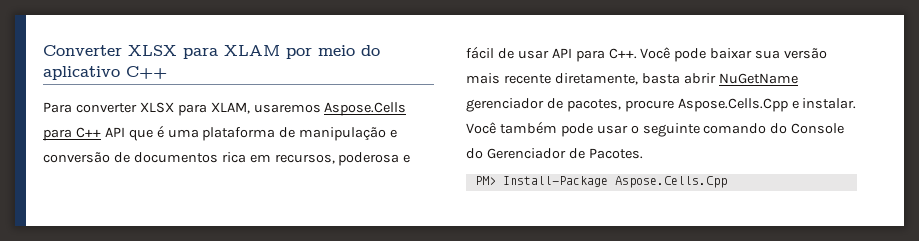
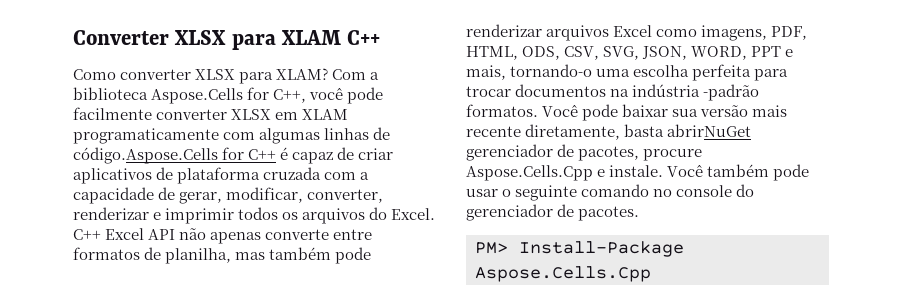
- Converter XLSX para XLAM por meio do aplicativo C++
+ Converter XLSX para XLAM C++
- Para converter XLSX para XLAM, usaremos Aspose.Cells para C++ API que é uma plataforma de manipulação e conversão de documentos rica em recursos, poderosa e fácil de usar API para C++. Você pode baixar sua versão mais recente diretamente, basta abrir NuGetName gerenciador de pacotes, procure Aspose.Cells.Cpp e instalar.
+ Como converter XLSX para XLAM? Com a biblioteca Aspose.Cells for C++, você pode facilmente converter XLSX em XLAM programaticamente com algumas linhas de código.Aspose.Cells for C++ é capaz de criar aplicativos de plataforma cruzada com a capacidade de gerar, modificar, converter, renderizar e imprimir todos os arquivos do Excel. C++ Excel API não apenas converte entre formatos de planilha, mas também pode renderizar arquivos Excel como imagens, PDF, HTML, ODS, CSV, SVG, JSON, WORD, PPT e mais, tornando-o uma escolha perfeita para trocar documentos na indústria -padrão formatos. Você pode baixar sua versão mais recente diretamente, basta abrirNuGet gerenciador de pacotes, procure Aspose.Cells.Cpp e instale.
- Você também pode usar o seguinte comando do Console do Gerenciador de Pacotes.
+ Você também pode usar o seguinte comando no console do gerenciador de pacotes.

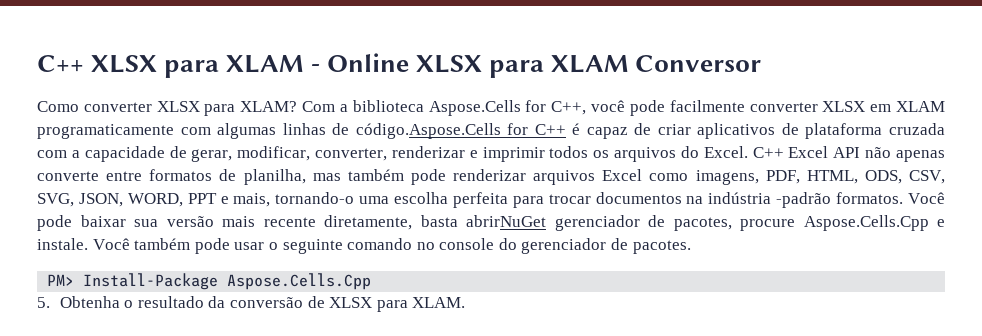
- Converter XLSX para XLAM C++
+ C++ XLSX para XLAM - Online XLSX para XLAM Conversor
+ 5. Obtenha o resultado da conversão de XLSX para XLAM.

